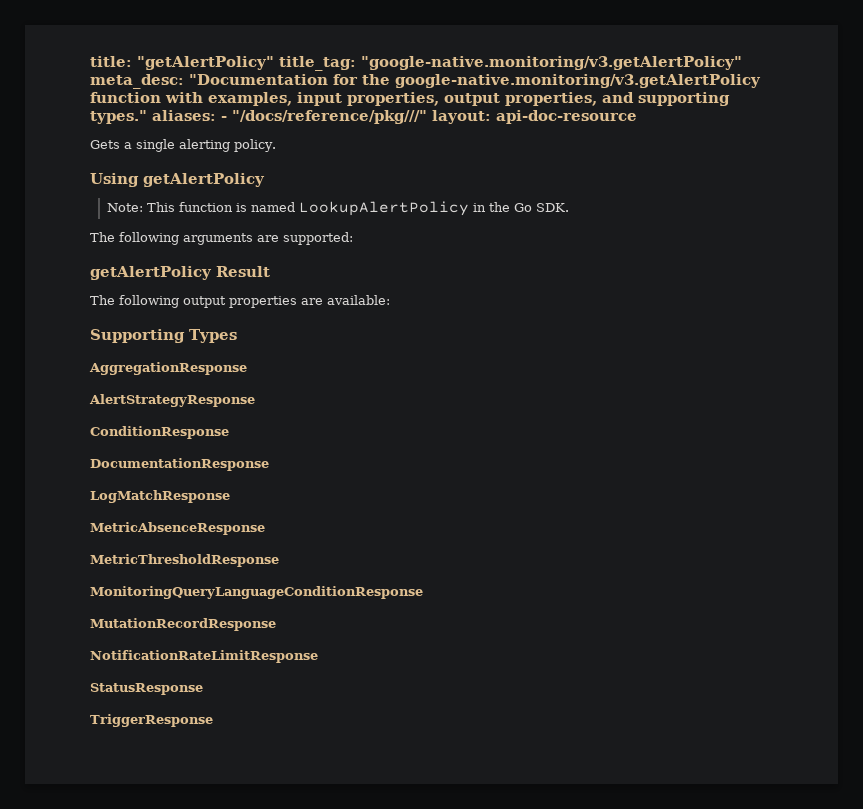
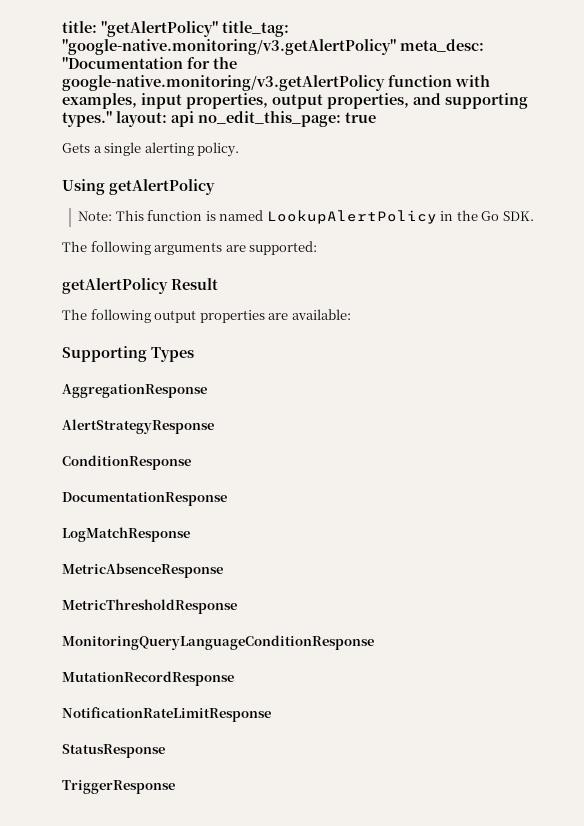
- title: "getAlertPolicy" title_tag: "google-native.monitoring/v3.getAlertPolicy" meta_desc: "Documentation for the google-native.monitoring/v3.getAlertPolicy function with examples, input properties, output properties, and supporting types." aliases: - "/docs/reference/pkg///" layout: api-doc-resource
+ title: "getAlertPolicy" title_tag: "google-native.monitoring/v3.getAlertPolicy" meta_desc: "Documentation for the google-native.monitoring/v3.getAlertPolicy function with examples, input properties, output properties, and supporting types." layout: api no_edit_this_page: true

